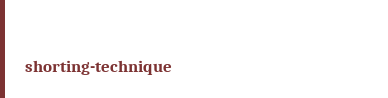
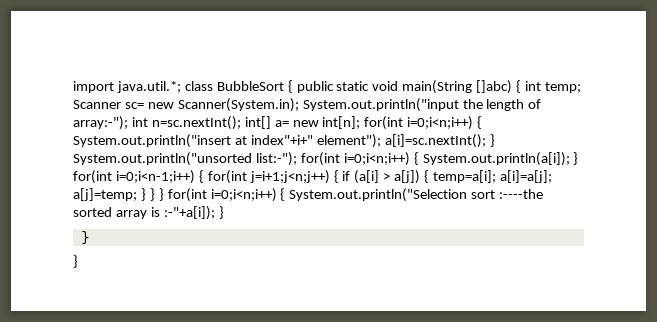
- shorting-technique
+ import java.util.*; class BubbleSort { public static void main(String []abc) { int temp; Scanner sc= new Scanner(System.in); System.out.println("input the length of array:-"); int n=sc.nextInt(); int[] a= new int[n]; for(int i=0;i<n;i++) { System.out.println("insert at index"+i+" element"); a[i]=sc.nextInt(); } System.out.println("unsorted list:-"); for(int i=0;i<n;i++) { System.out.println(a[i]); } for(int i=0;i<n-1;i++) { for(int j=i+1;j<n;j++) { if (a[i] > a[j]) { temp=a[i]; a[i]=a[j]; a[j]=temp; } } } for(int i=0;i<n;i++) { System.out.println("Selection sort :----the sorted array is :-"+a[i]); }
+ }
+ }

